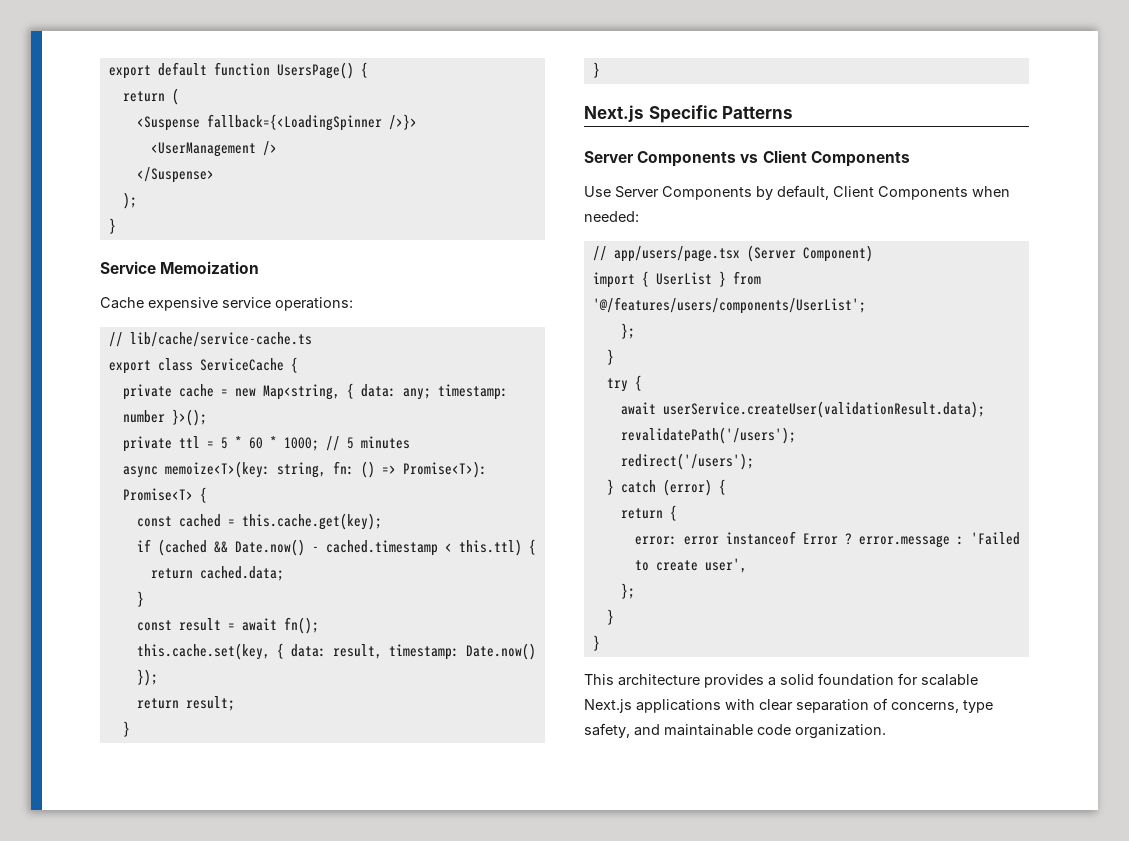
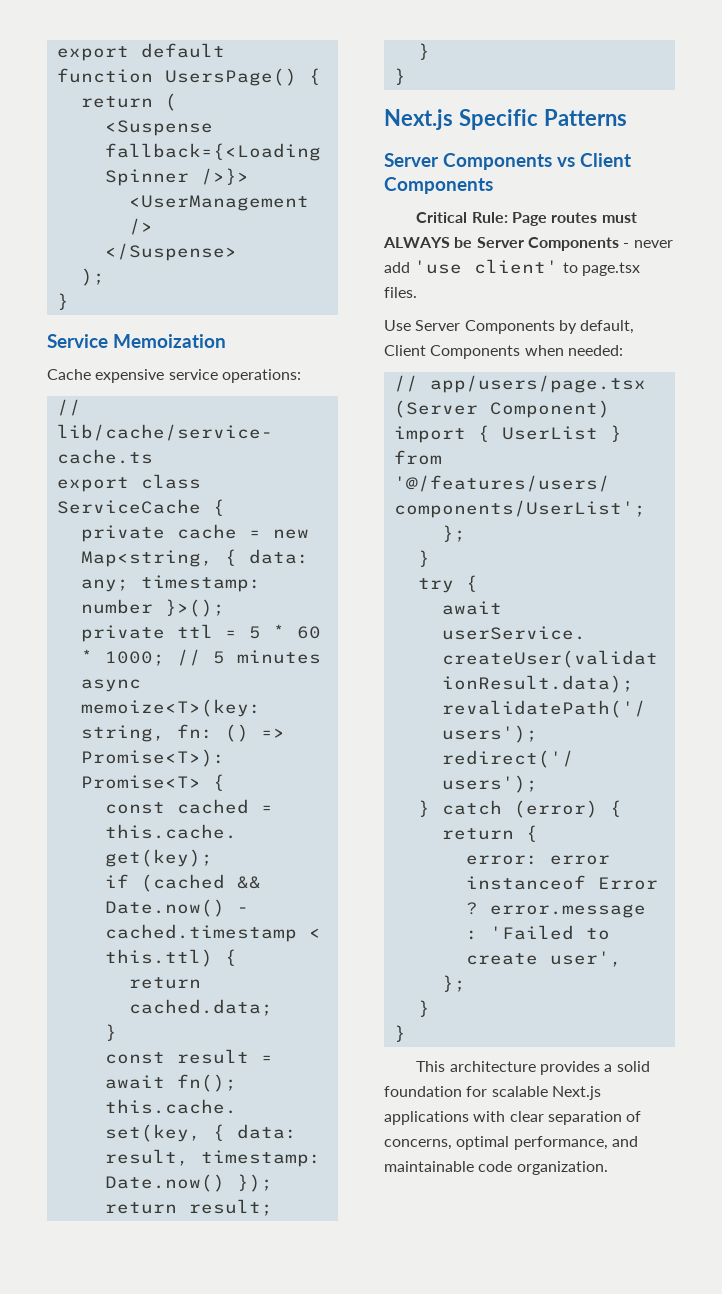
+ Critical Rule: Page routes must ALWAYS be Server Components - never add 'use client' to page.tsx files.
- This architecture provides a solid foundation for scalable Next.js applications with clear separation of concerns, type safety, and maintainable code organization.
+ This architecture provides a solid foundation for scalable Next.js applications with clear separation of concerns, optimal performance, and maintainable code organization.

